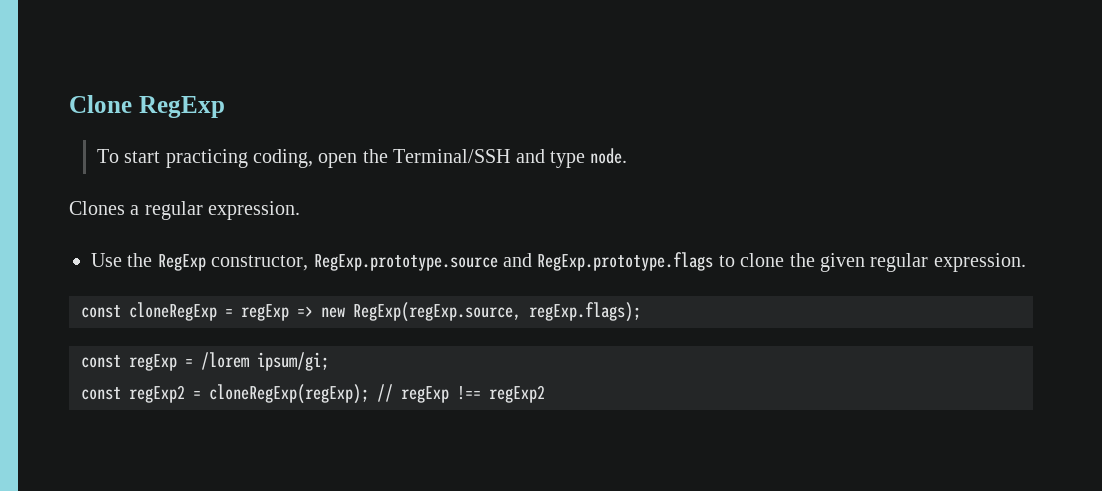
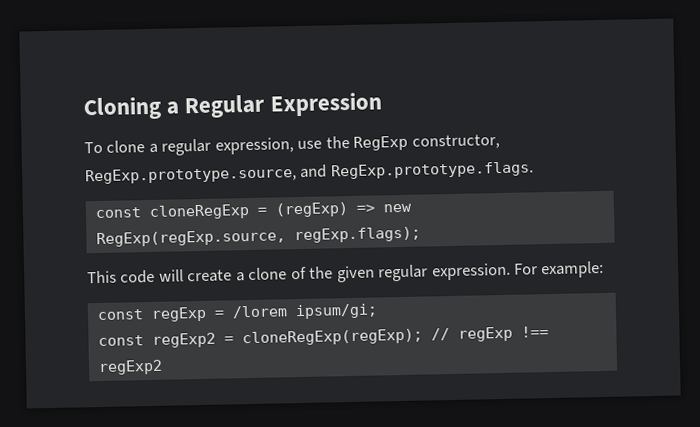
- Clone RegExp
- To start practicing coding, open the Terminal/SSH and type node.
- Clones a regular expression.
- Use the RegExp constructor, RegExp.prototype.source and RegExp.prototype.flags to clone the given regular expression.
- const cloneRegExp = regExp => new RegExp(regExp.source, regExp.flags);
+ Cloning a Regular Expression
+ To clone a regular expression, use the RegExp constructor, RegExp.prototype.source, and RegExp.prototype.flags.
+ const cloneRegExp = (regExp) => new RegExp(regExp.source, regExp.flags);
+ This code will create a clone of the given regular expression. For example:

